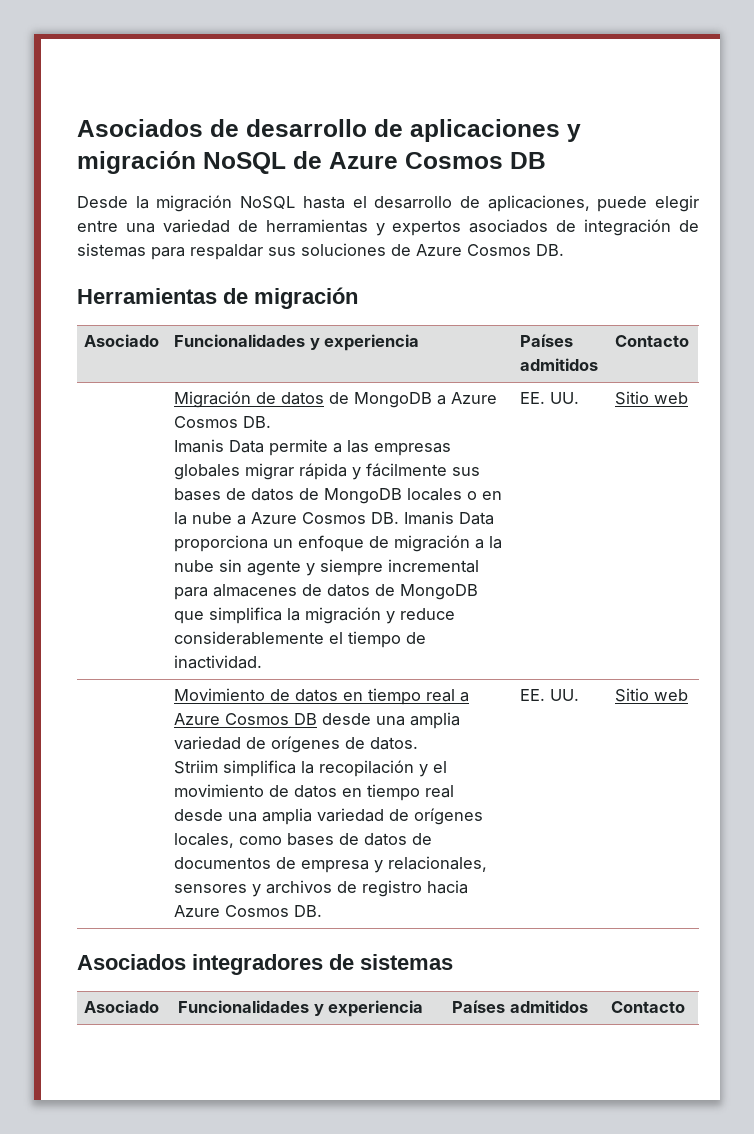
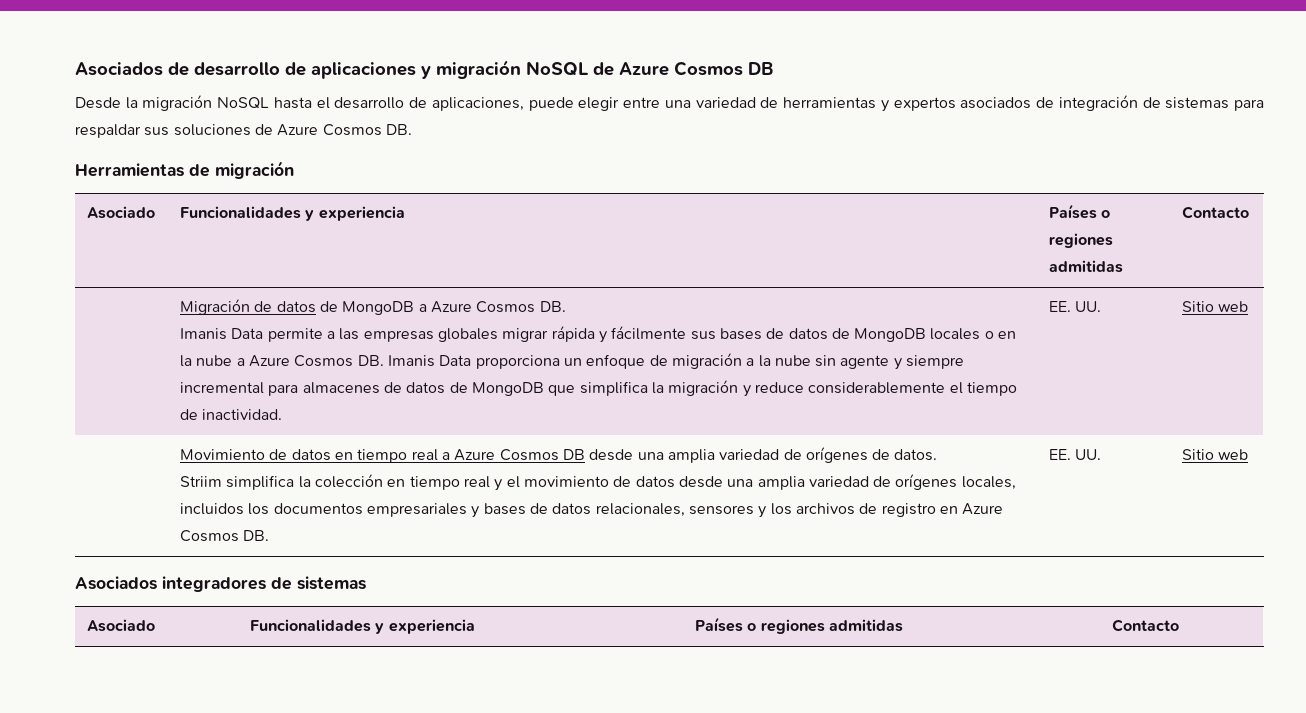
  Herramientas de migración
- Asociado | Funcionalidades y experiencia | Países admitidos | Contacto
+ Asociado | Funcionalidades y experiencia | Países o regiones admitidas | Contacto
- Striim simplifica la recopilación y el movimiento de datos en tiempo real desde una amplia variedad de orígenes locales, como bases de datos de documentos de empresa y relacionales, sensores y archivos de registro hacia Azure Cosmos DB.
+ Striim simplifica la colección en tiempo real y el movimiento de datos desde una amplia variedad de orígenes locales, incluidos los documentos empresariales y bases de datos relacionales, sensores y los archivos de registro en Azure Cosmos DB.
  Asociados integradores de sistemas
- Asociado | Funcionalidades y experiencia | Países admitidos | Contacto
+ Asociado | Funcionalidades y experiencia | Países o regiones admitidas | Contacto

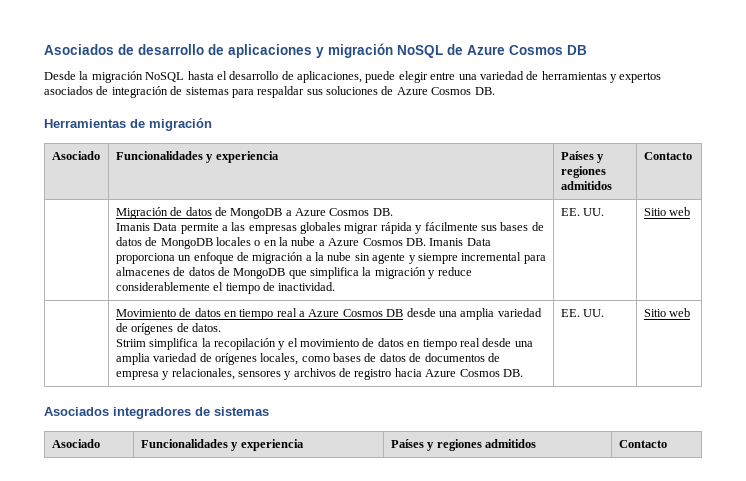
  Herramientas de migración
- Asociado | Funcionalidades y experiencia | Países o regiones admitidas | Contacto
+ Asociado | Funcionalidades y experiencia | Países y regiones admitidos | Contacto
- Striim simplifica la colección en tiempo real y el movimiento de datos desde una amplia variedad de orígenes locales, incluidos los documentos empresariales y bases de datos relacionales, sensores y los archivos de registro en Azure Cosmos DB.
+ Striim simplifica la recopilación y el movimiento de datos en tiempo real desde una amplia variedad de orígenes locales, como bases de datos de documentos de empresa y relacionales, sensores y archivos de registro hacia Azure Cosmos DB.
  Asociados integradores de sistemas
- Asociado | Funcionalidades y experiencia | Países o regiones admitidas | Contacto
+ Asociado | Funcionalidades y experiencia | Países y regiones admitidos | Contacto

